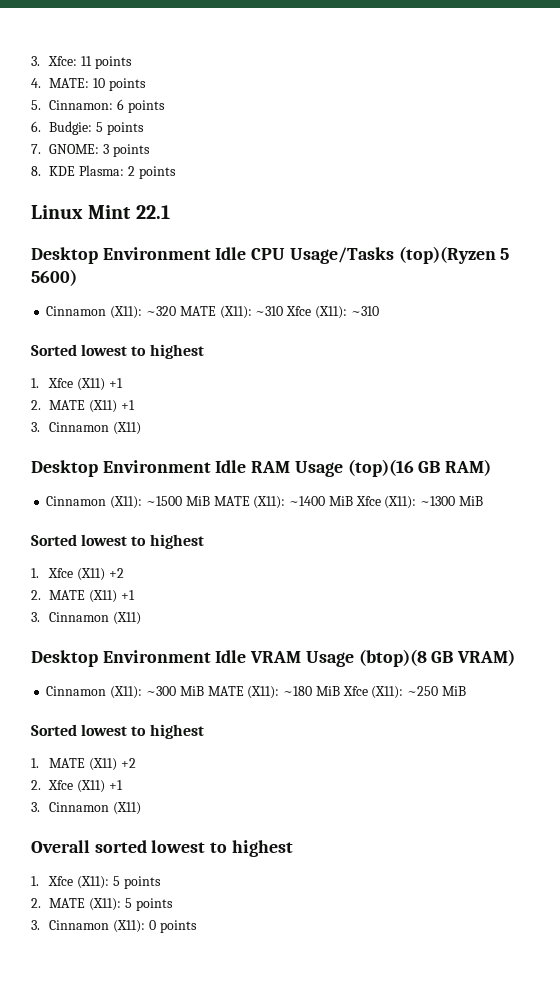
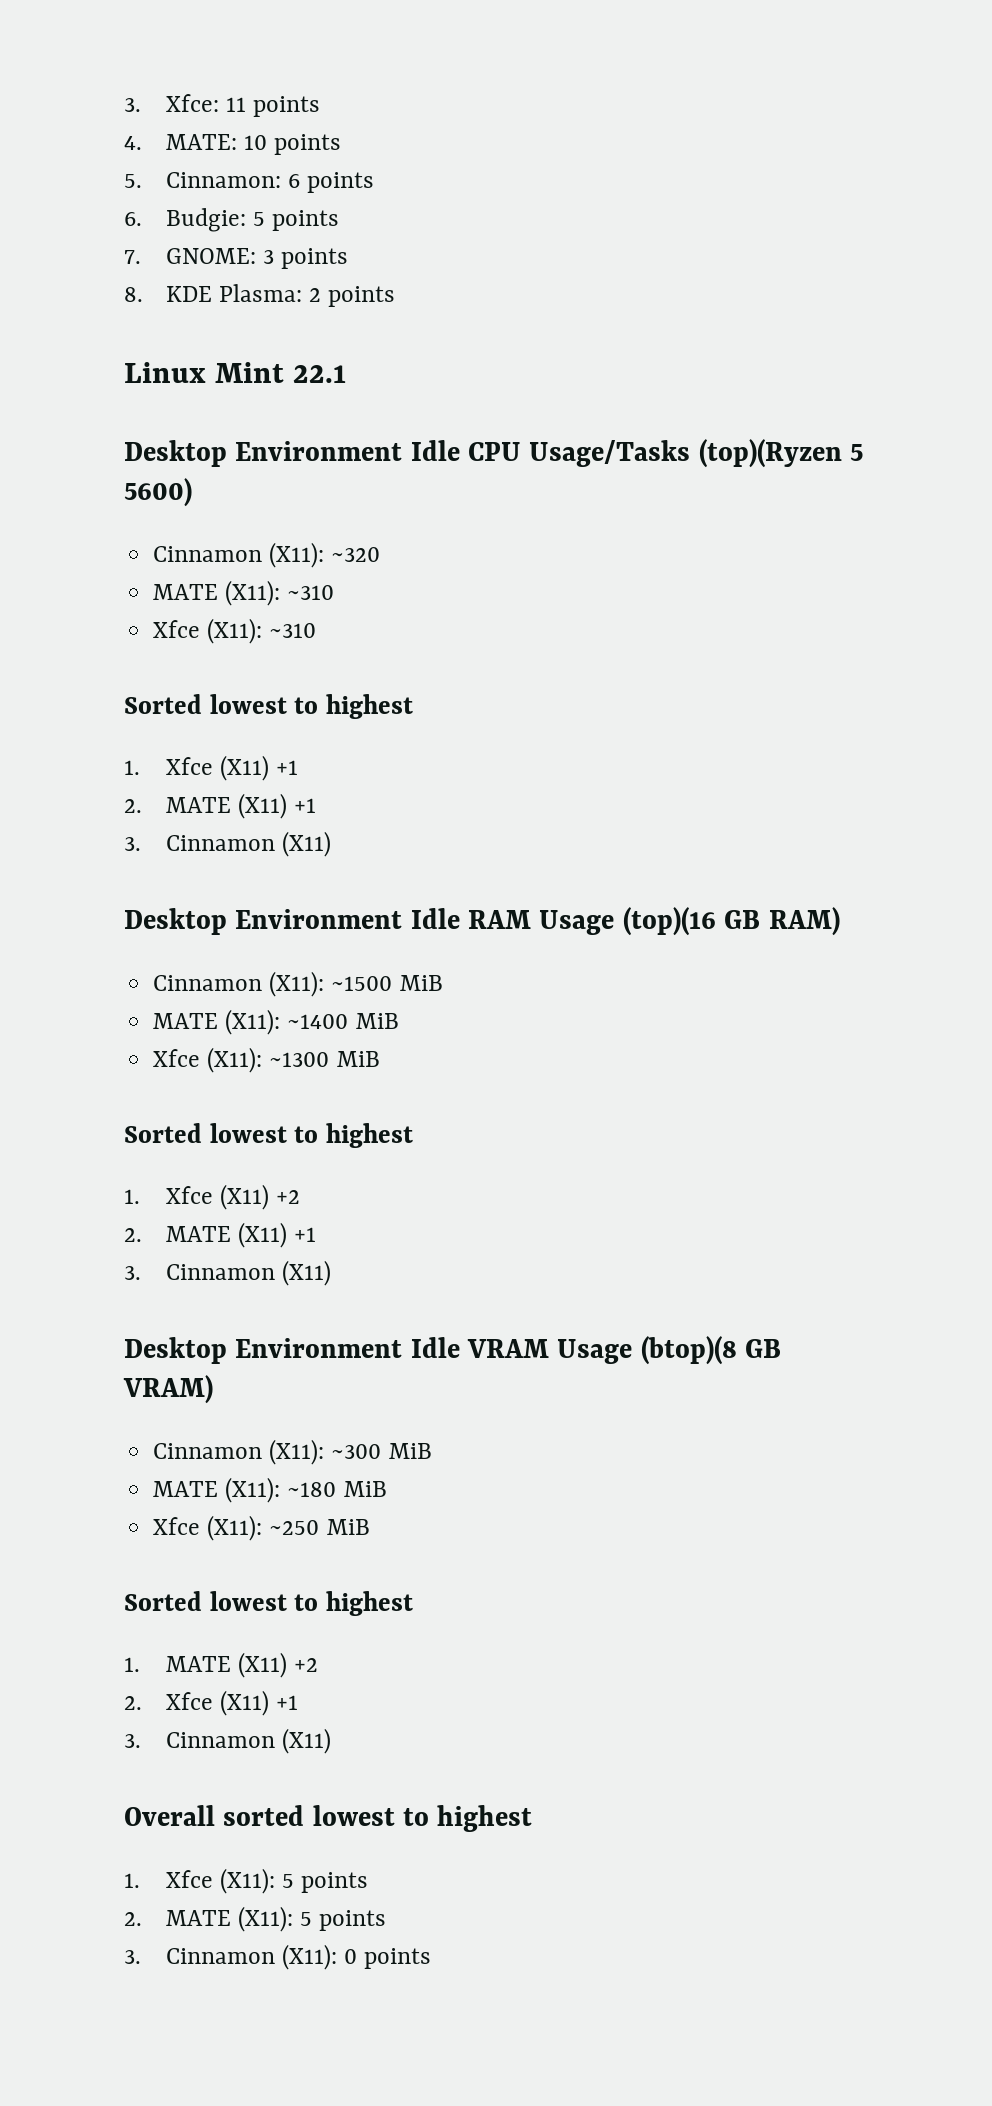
- Cinnamon (X11): ~320 MATE (X11): ~310 Xfce (X11): ~310
+ Cinnamon (X11): ~320
+ MATE (X11): ~310
+ Xfce (X11): ~310
- Cinnamon (X11): ~1500 MiB MATE (X11): ~1400 MiB Xfce (X11): ~1300 MiB
+ Cinnamon (X11): ~1500 MiB
+ MATE (X11): ~1400 MiB
+ Xfce (X11): ~1300 MiB
- Cinnamon (X11): ~300 MiB MATE (X11): ~180 MiB Xfce (X11): ~250 MiB
+ Cinnamon (X11): ~300 MiB
+ MATE (X11): ~180 MiB
+ Xfce (X11): ~250 MiB

